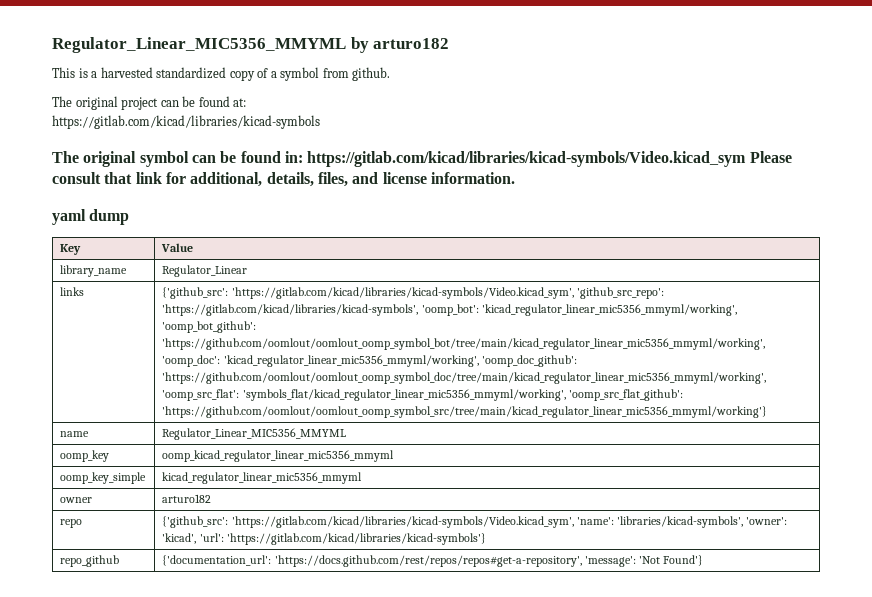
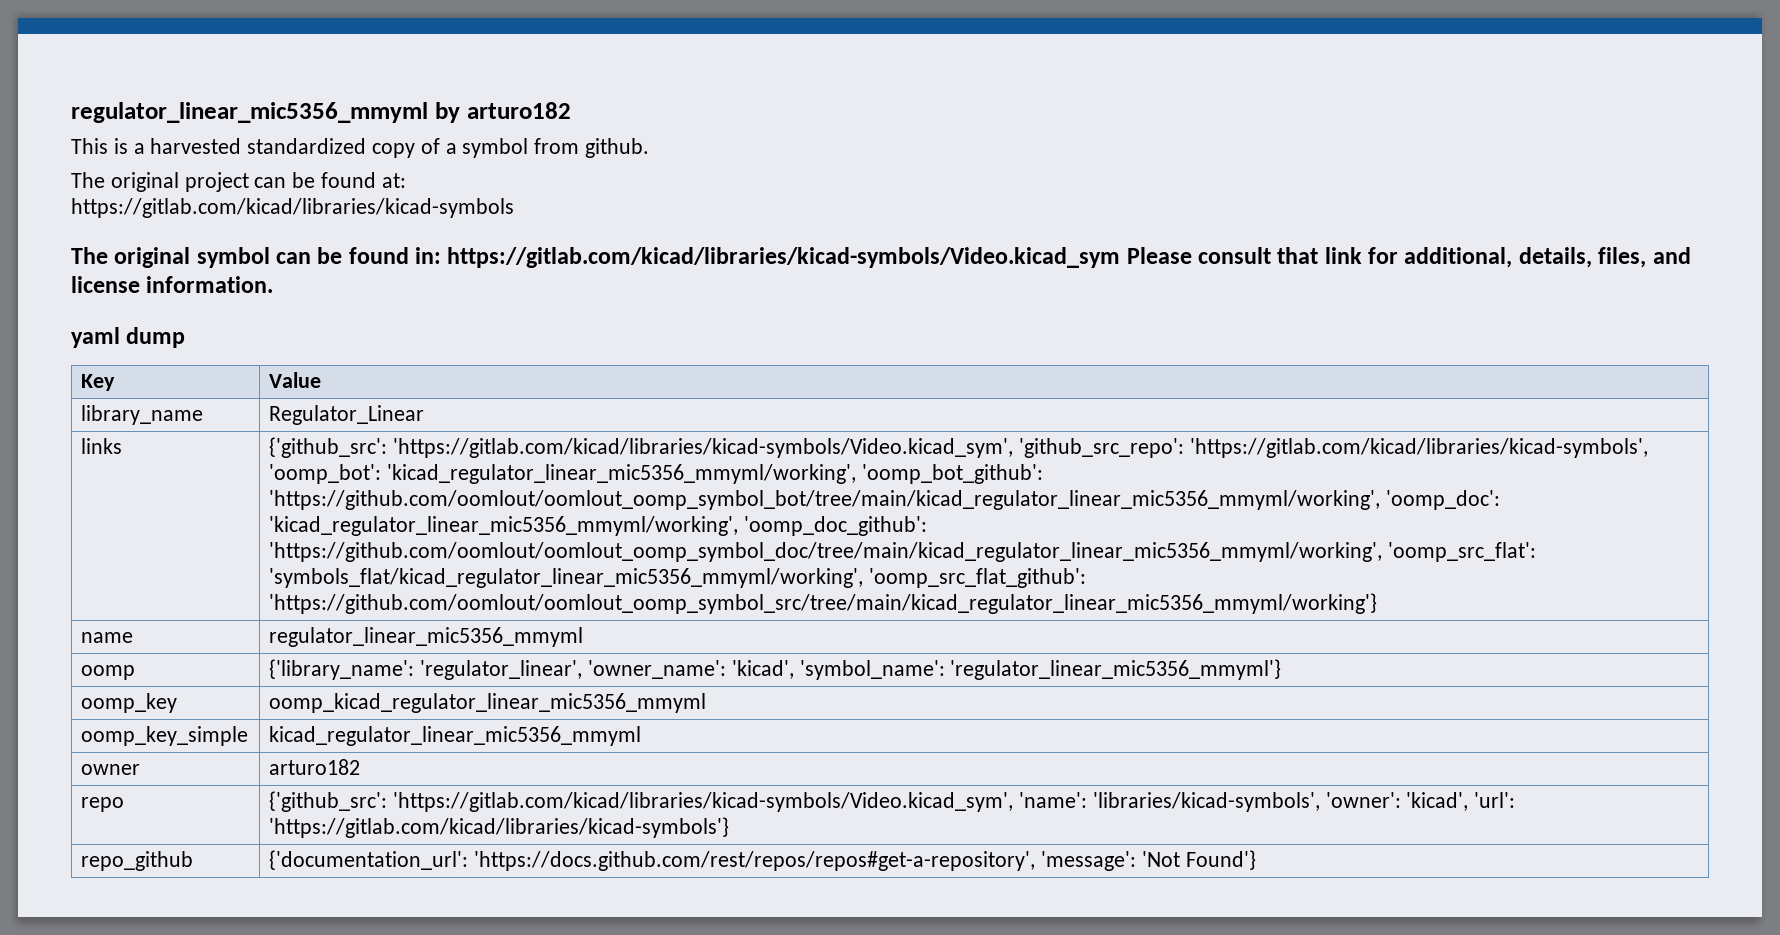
- Regulator_Linear_MIC5356_MMYML by arturo182
+ regulator_linear_mic5356_mmyml by arturo182
- name | Regulator_Linear_MIC5356_MMYML
+ name | regulator_linear_mic5356_mmyml
+ oomp | {'library_name': 'regulator_linear', 'owner_name': 'kicad', 'symbol_name': 'regulator_linear_mic5356_mmyml'}

